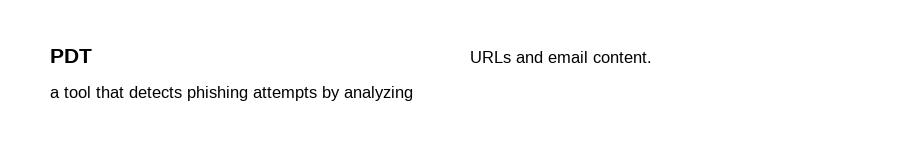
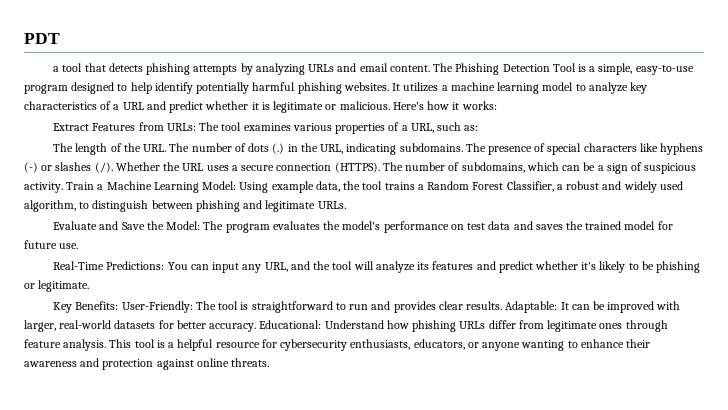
+ The Phishing Detection Tool is a simple, easy-to-use program designed to help identify potentially harmful phishing websites. It utilizes a machine learning model to analyze key characteristics of a URL and predict whether it is legitimate or malicious. Here's how it works:
+ Extract Features from URLs: The tool examines various properties of a URL, such as:
+ The length of the URL. The number of dots (.) in the URL, indicating subdomains. The presence of special characters like hyphens (-) or slashes (/). Whether the URL uses a secure connection (HTTPS). The number of subdomains, which can be a sign of suspicious activity. Train a Machine Learning Model: Using example data, the tool trains a Random Forest Classifier, a robust and widely used algorithm, to distinguish between phishing and legitimate URLs.
+ Evaluate and Save the Model: The program evaluates the model's performance on test data and saves the trained model for future use.
+ Real-Time Predictions: You can input any URL, and the tool will analyze its features and predict whether it's likely to be phishing or legitimate.
+ Key Benefits: User-Friendly: The tool is straightforward to run and provides clear results. Adaptable: It can be improved with larger, real-world datasets for better accuracy. Educational: Understand how phishing URLs differ from legitimate ones through feature analysis. This tool is a helpful resource for cybersecurity enthusiasts, educators, or anyone wanting to enhance their awareness and protection against online threats.

